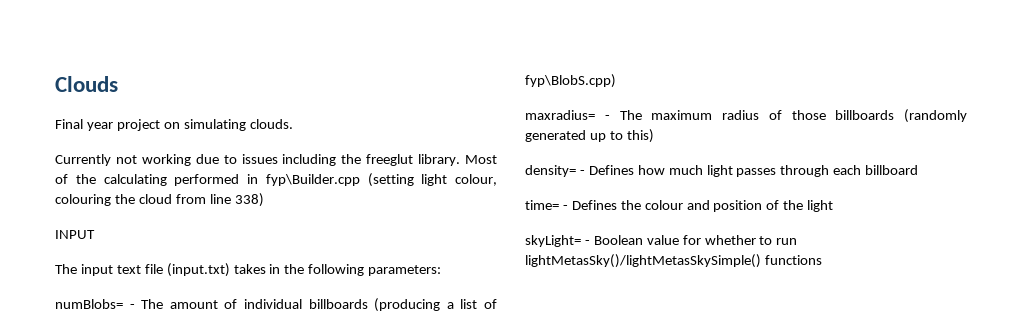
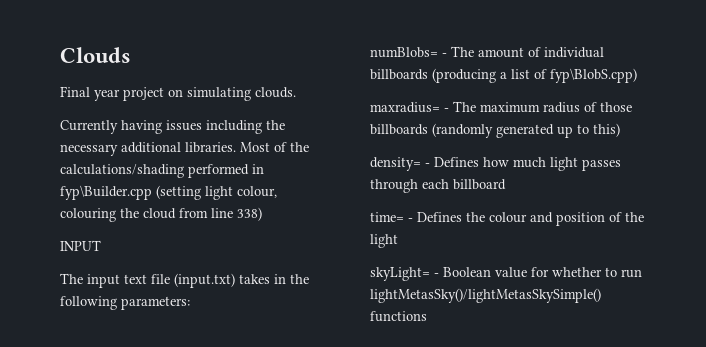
- Currently not working due to issues including the freeglut library.
+ Currently having issues including the necessary additional libraries.
- Most of the calculating performed in fyp\Builder.cpp (setting light colour, colouring the cloud from line 338)
+ Most of the calculations/shading performed in fyp\Builder.cpp (setting light colour, colouring the cloud from line 338)

